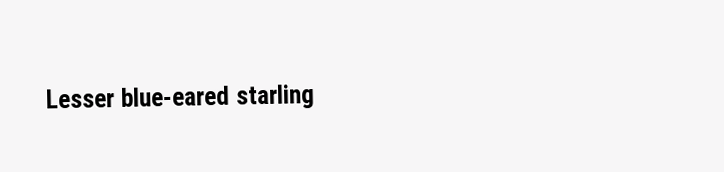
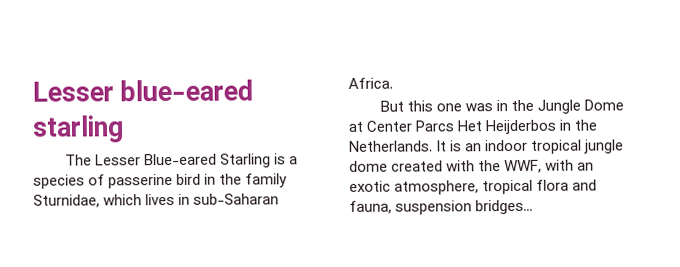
+ The Lesser Blue-eared Starling is a species of passerine bird in the family Sturnidae, which lives in sub-Saharan Africa.
+ But this one was in the Jungle Dome at Center Parcs Het Heijderbos in the Netherlands. It is an indoor tropical jungle dome created with the WWF, with an exotic atmosphere, tropical flora and fauna, suspension bridges...

